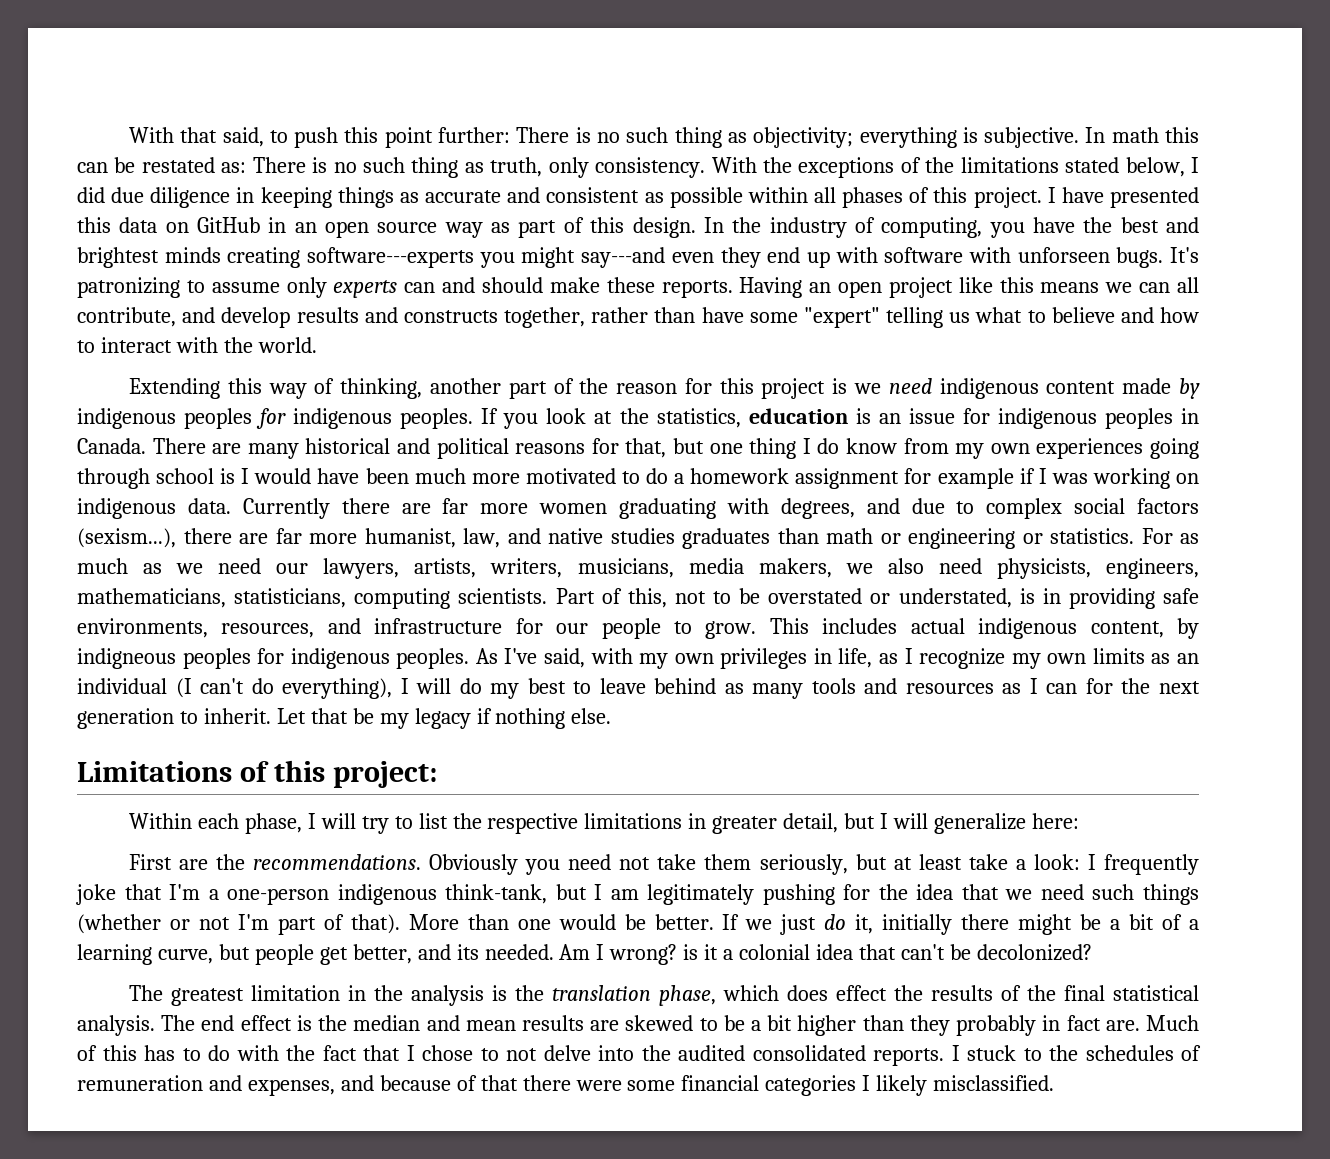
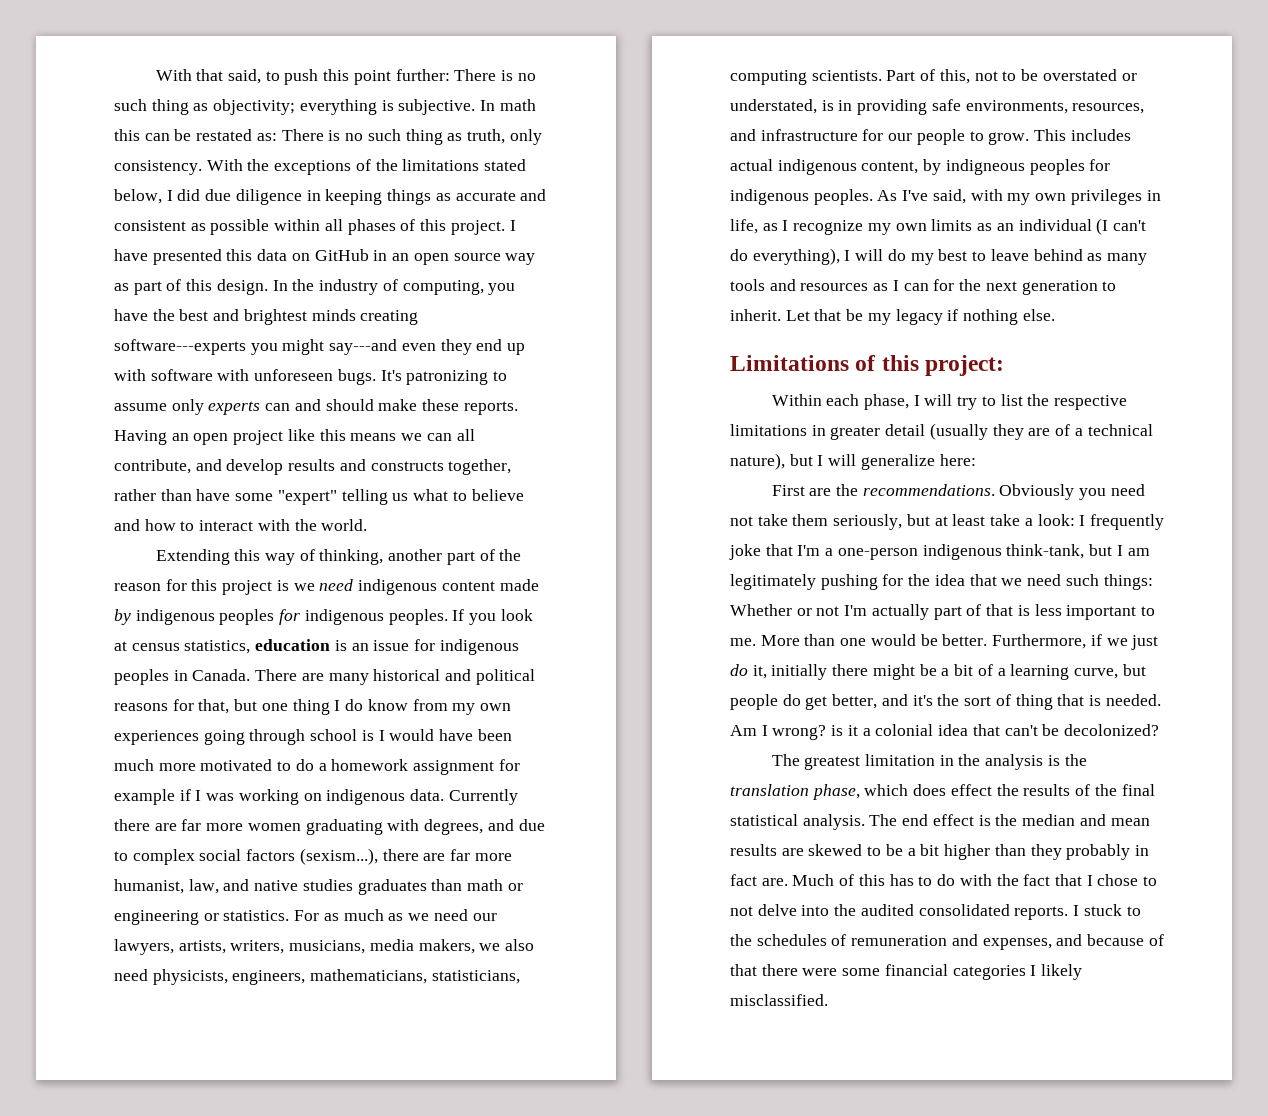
- In the industry of computing, you have the best and brightest minds creating software---experts you might say---and even they end up with software with unforseen bugs.
+ In the industry of computing, you have the best and brightest minds creating software---experts you might say---and even they end up with software with unforeseen bugs.
- If you look at the statistics, education is an issue for indigenous peoples in Canada.
+ If you look at census statistics, education is an issue for indigenous peoples in Canada.
- Within each phase, I will try to list the respective limitations in greater detail, but I will generalize here:
+ Within each phase, I will try to list the respective limitations in greater detail (usually they are of a technical nature), but I will generalize here:
- Obviously you need not take them seriously, but at least take a look: I frequently joke that I'm a one-person indigenous think-tank, but I am legitimately pushing for the idea that we need such things (whether or not I'm part of that).
+ Obviously you need not take them seriously, but at least take a look: I frequently joke that I'm a one-person indigenous think-tank, but I am legitimately pushing for the idea that we need such things: Whether or not I'm actually part of that is less important to me.
- If we just do it, initially there might be a bit of a learning curve, but people get better, and its needed.
+ Furthermore, if we just do it, initially there might be a bit of a learning curve, but people do get better, and it's the sort of thing that is needed.

